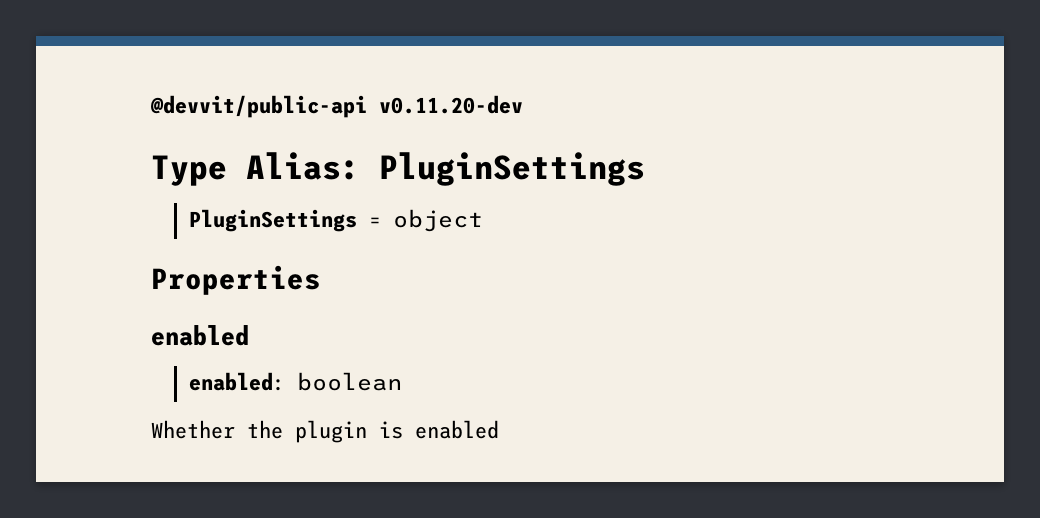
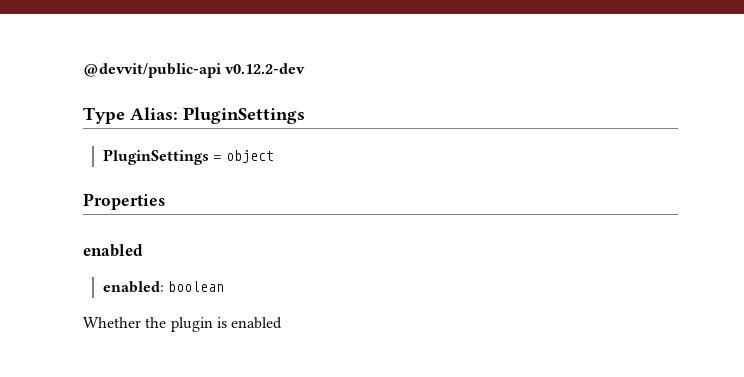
- @devvit/public-api v0.11.20-dev
+ @devvit/public-api v0.12.2-dev

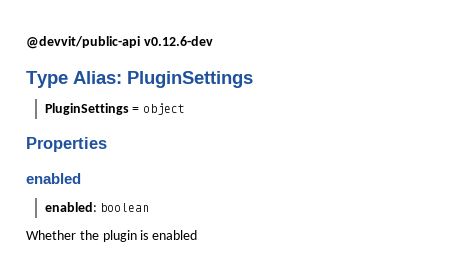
- @devvit/public-api v0.12.2-dev
+ @devvit/public-api v0.12.6-dev

